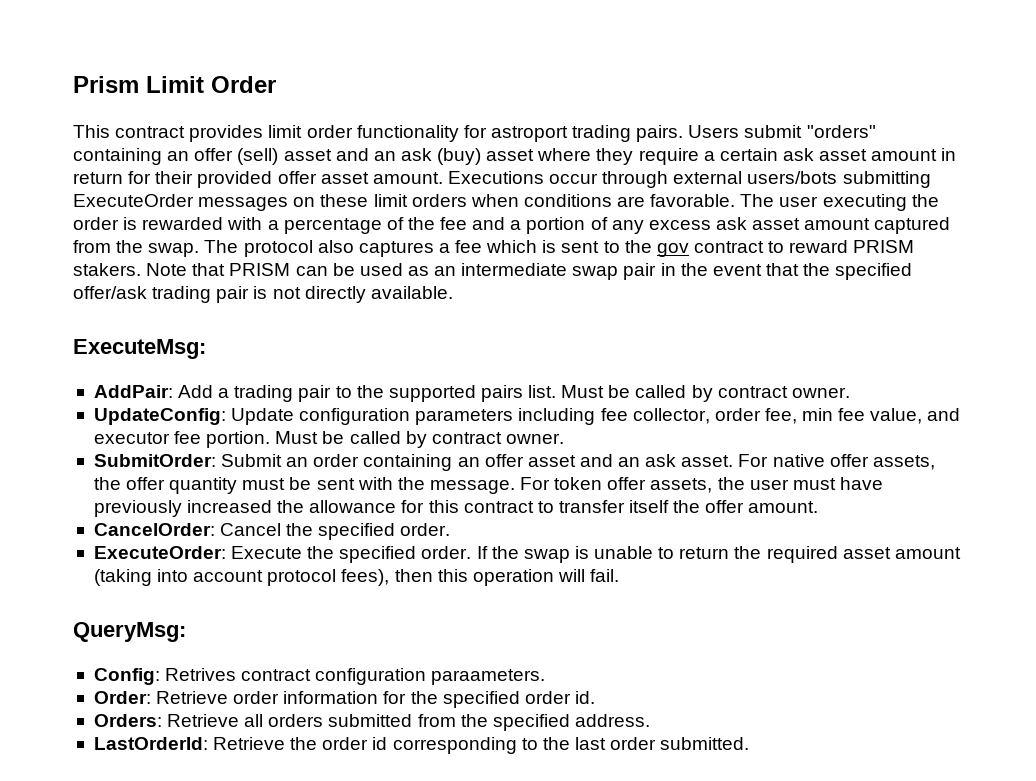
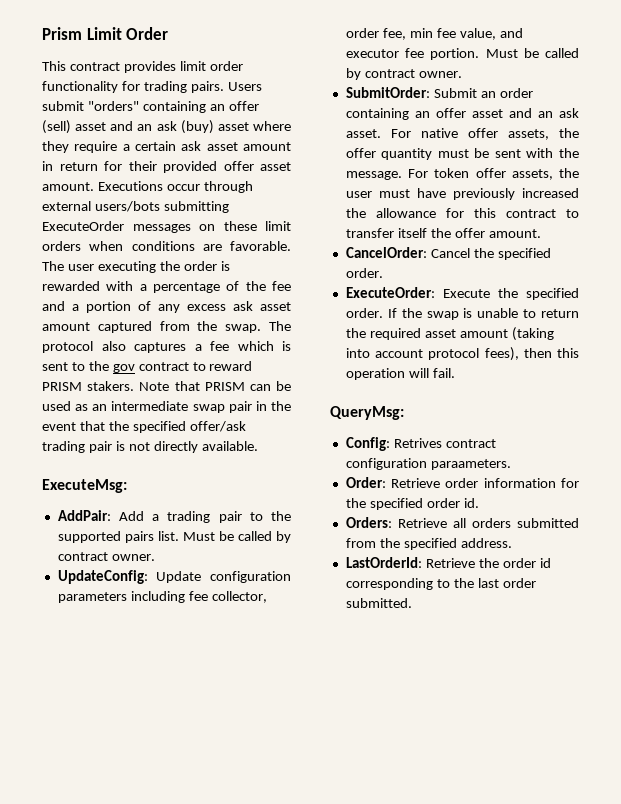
- This contract provides limit order functionality for astroport trading pairs.
+ This contract provides limit order functionality for trading pairs.

